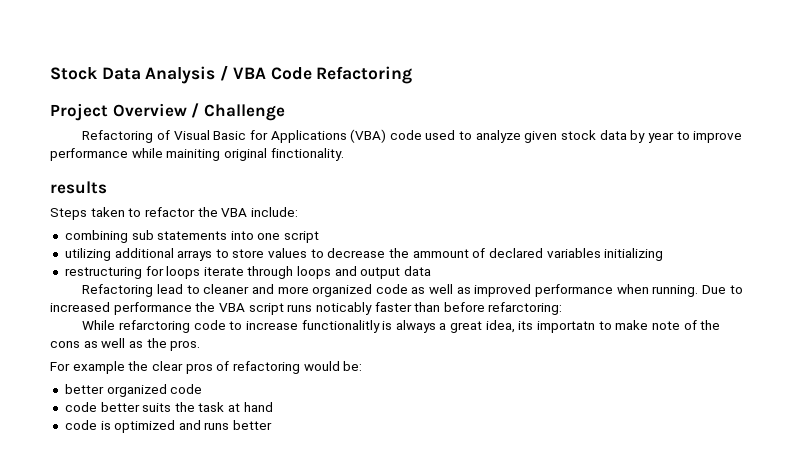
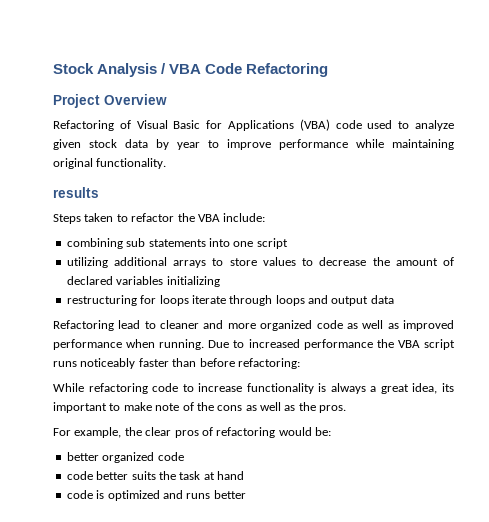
- Stock Data Analysis / VBA Code Refactoring
+ Stock Analysis / VBA Code Refactoring
- Project Overview / Challenge
+ Project Overview
- Refactoring of Visual Basic for Applications (VBA) code used to analyze given stock data by year to improve performance while mainiting original finctionality.
+ Refactoring of Visual Basic for Applications (VBA) code used to analyze given stock data by year to improve performance while maintaining original functionality.
- utilizing additional arrays to store values to decrease the ammount of declared variables initializing
+ utilizing additional arrays to store values to decrease the amount of declared variables initializing
- Due to increased performance the VBA script runs noticably faster than before refarctoring:
+ Due to increased performance the VBA script runs noticeably faster than before refactoring:
- While refarctoring code to increase functionalitly is always a great idea, its importatn to make note of the cons as well as the pros.
+ While refactoring code to increase functionality is always a great idea, its important to make note of the cons as well as the pros.
- For example the clear pros of refactoring would be:
+ For example, the clear pros of refactoring would be:

